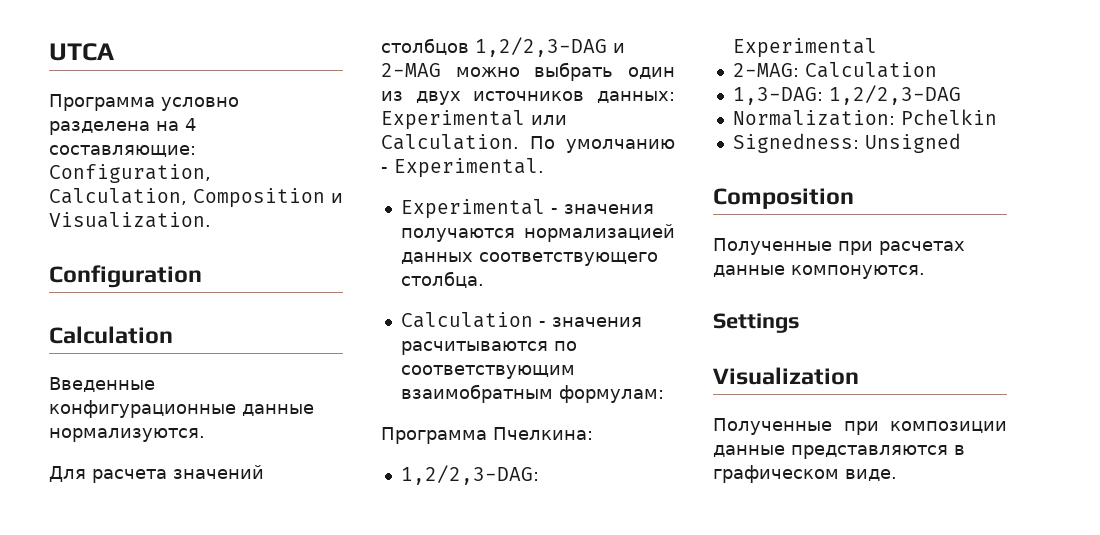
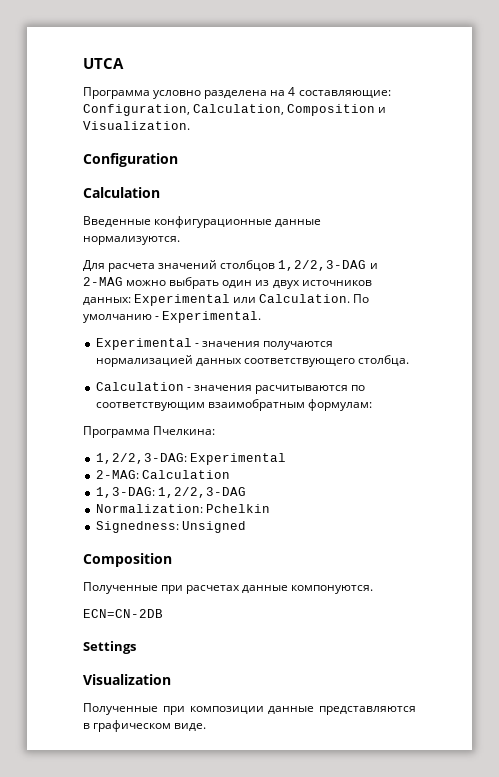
+ ECN=CN-2DB

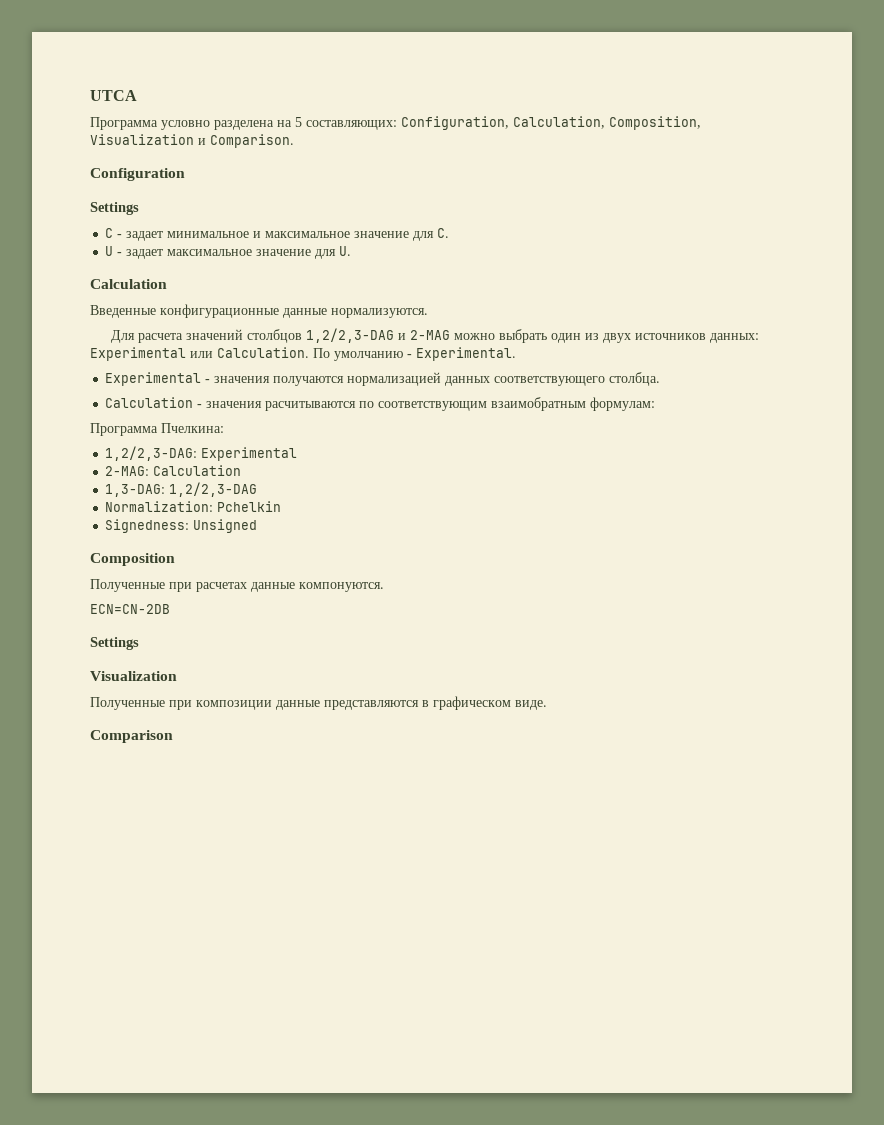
- Программа условно разделена на 4 составляющие: Configuration, Calculation, Composition и Visualization.
+ Программа условно разделена на 5 составляющих: Configuration, Calculation, Composition, Visualization и Comparison.
  Configuration
+ Settings
+ C - задает минимальное и максимальное значение для C.
+ U - задает максимальное значение для U.
+ Comparison

